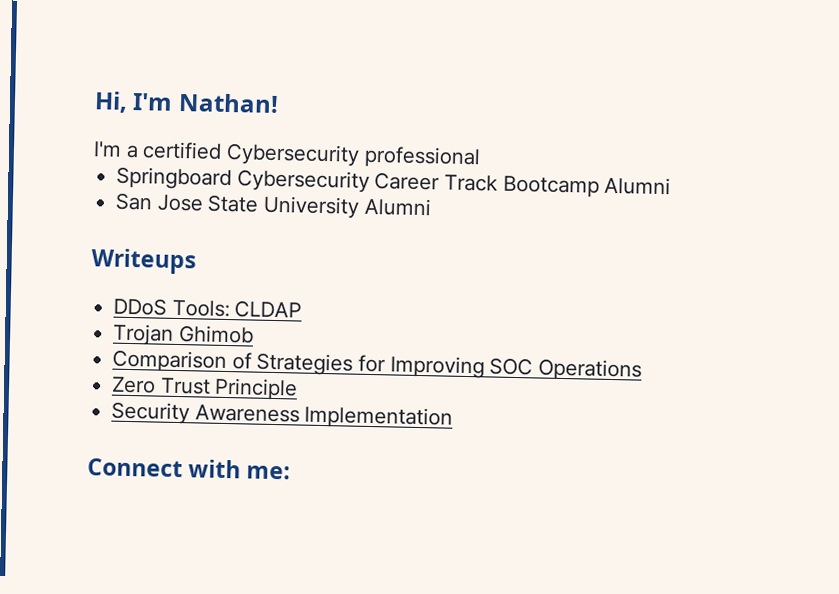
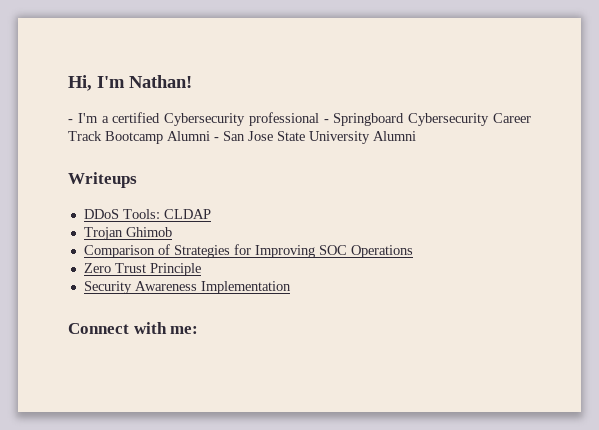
- I'm a certified Cybersecurity professional
- Springboard Cybersecurity Career Track Bootcamp Alumni
- San Jose State University Alumni
+ - I'm a certified Cybersecurity professional - Springboard Cybersecurity Career Track Bootcamp Alumni - San Jose State University Alumni

